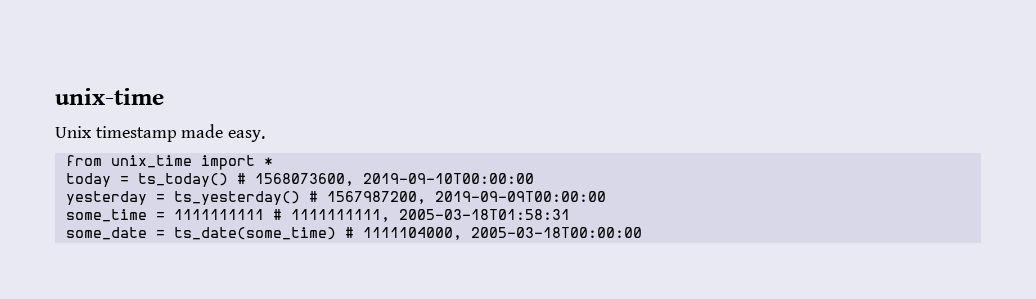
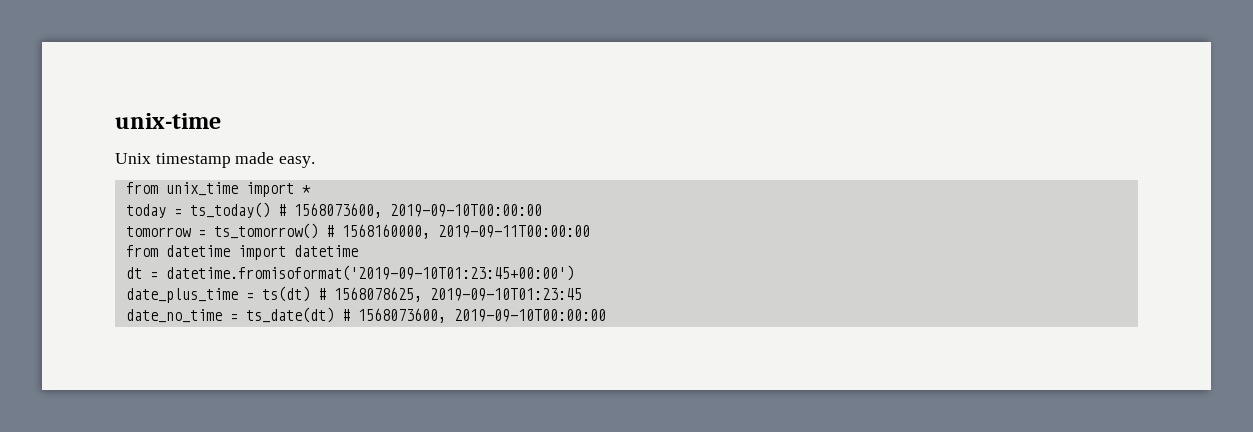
- yesterday = ts_yesterday() # 1567987200, 2019-09-09T00:00:00
- some_time = 1111111111 # 1111111111, 2005-03-18T01:58:31
- some_date = ts_date(some_time) # 1111104000, 2005-03-18T00:00:00
+ tomorrow = ts_tomorrow() # 1568160000, 2019-09-11T00:00:00
+ from datetime import datetime
+ dt = datetime.fromisoformat('2019-09-10T01:23:45+00:00')
+ date_plus_time = ts(dt) # 1568078625, 2019-09-10T01:23:45
+ date_no_time = ts_date(dt) # 1568073600, 2019-09-10T00:00:00

